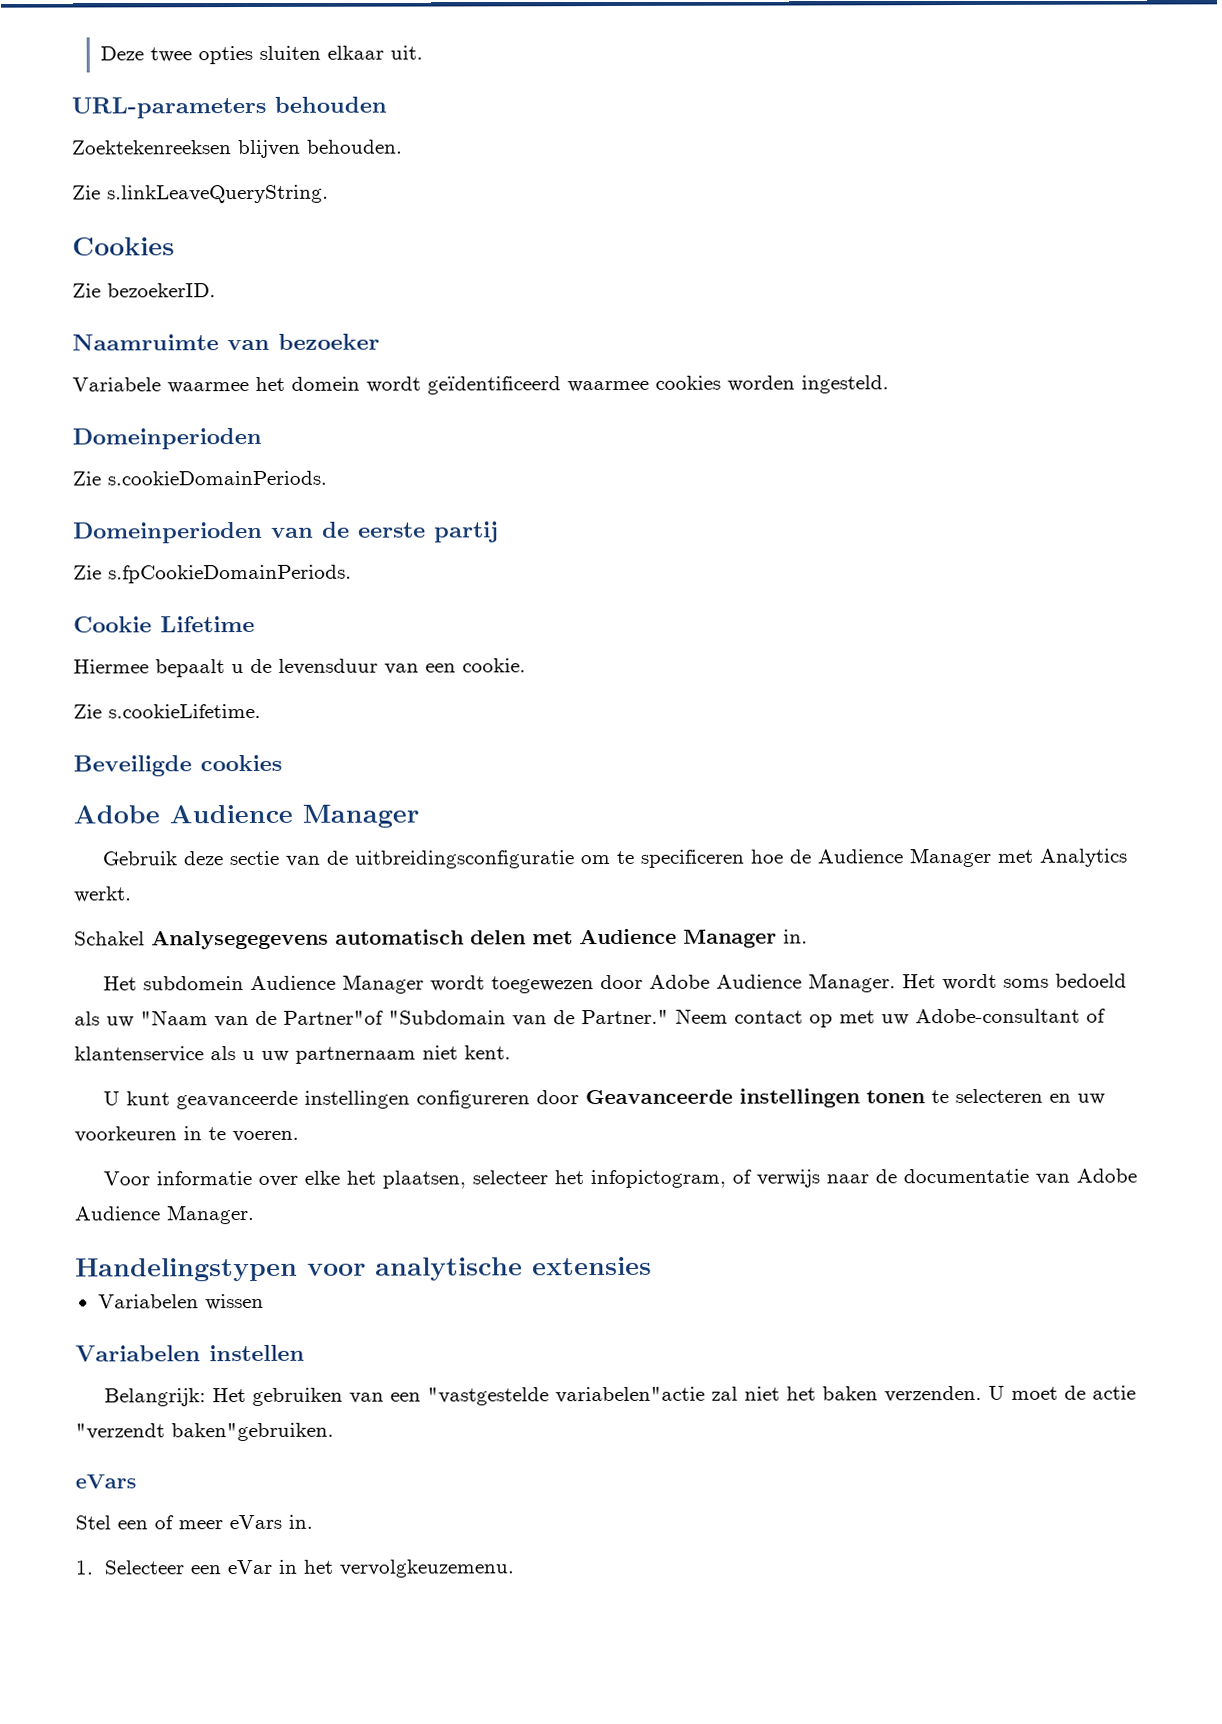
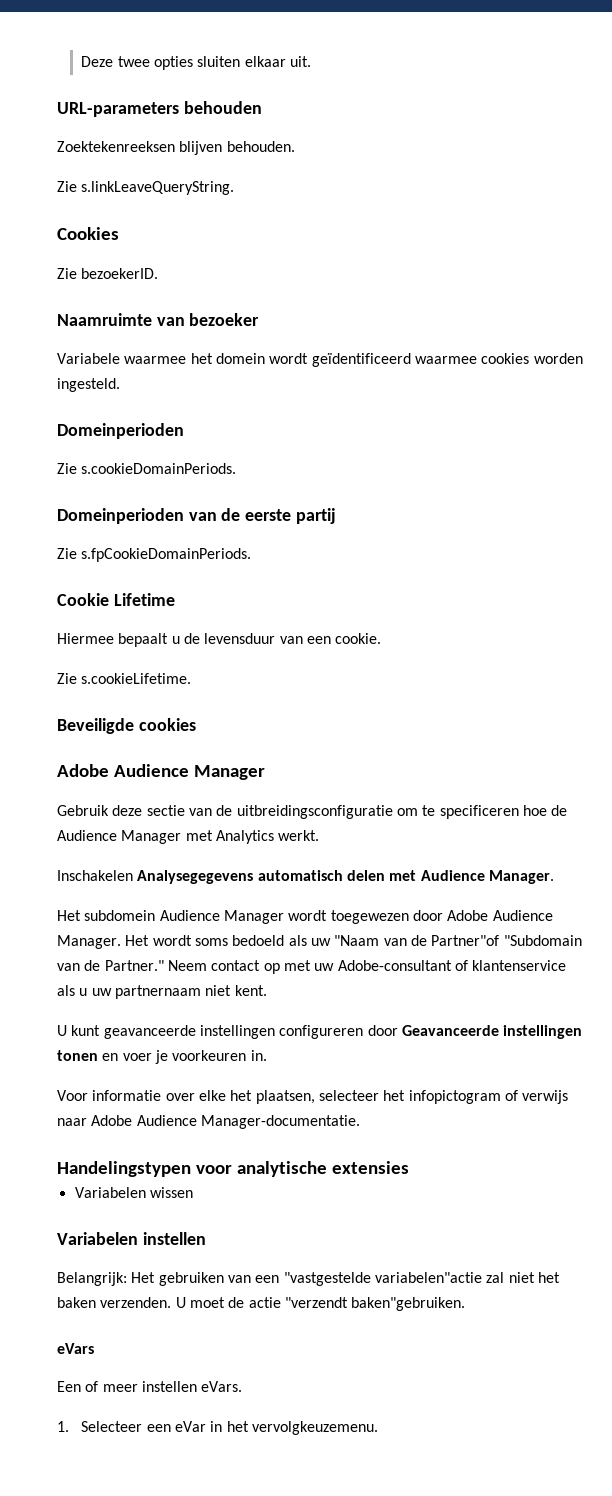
- Schakel Analysegegevens automatisch delen met Audience Manager in.
+ Inschakelen Analysegegevens automatisch delen met Audience Manager.
- U kunt geavanceerde instellingen configureren door Geavanceerde instellingen tonen te selecteren en uw voorkeuren in te voeren.
+ U kunt geavanceerde instellingen configureren door Geavanceerde instellingen tonen en voer je voorkeuren in.
- Voor informatie over elke het plaatsen, selecteer het infopictogram, of verwijs naar de documentatie van Adobe Audience Manager.
+ Voor informatie over elke het plaatsen, selecteer het infopictogram of verwijs naar Adobe Audience Manager-documentatie.
- Stel een of meer eVars in.
+ Een of meer instellen eVars.

